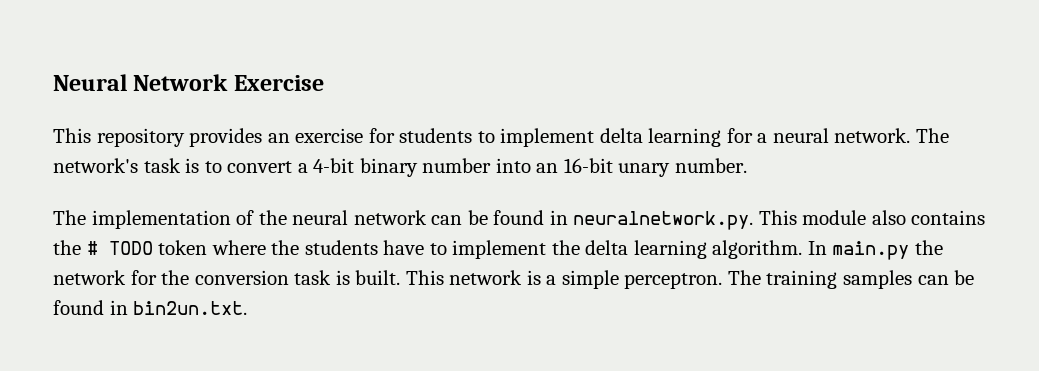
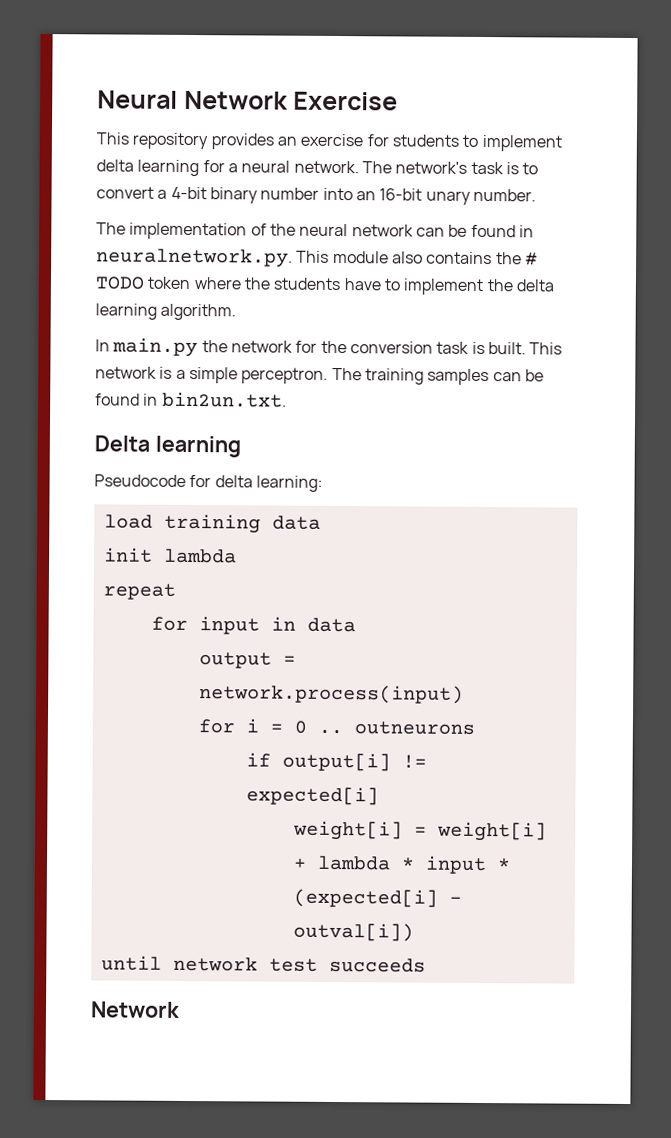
- The implementation of the neural network can be found in neuralnetwork.py. This module also contains the # TODO token where the students have to implement the delta learning algorithm. In main.py the network for the conversion task is built.
+ The implementation of the neural network can be found in neuralnetwork.py. This module also contains the # TODO token where the students have to implement the delta learning algorithm.
+ In main.py the network for the conversion task is built.
+ Delta learning
+ Pseudocode for delta learning:
+ load training data
+ init lambda
+ repeat
+ for input in data
+ output = network.process(input)
+ for i = 0 .. outneurons
+ if output[i] != expected[i]
+ weight[i] = weight[i] + lambda * input * (expected[i] - outval[i])
+ until network test succeeds
+ Network

